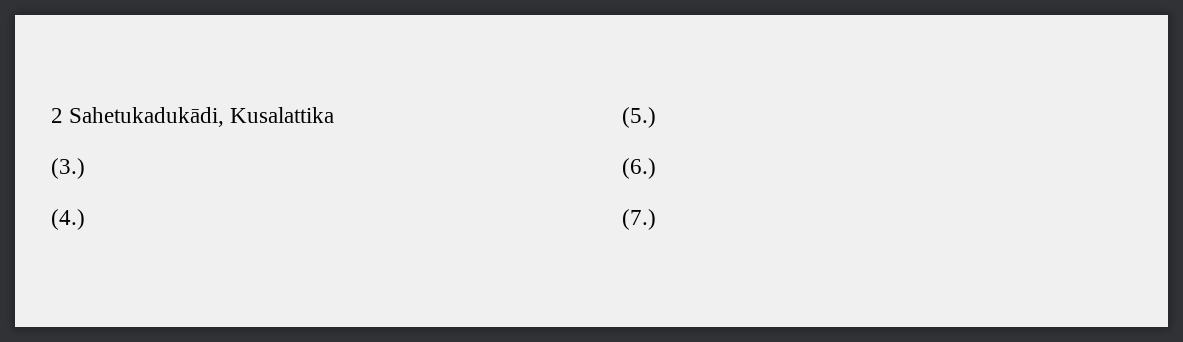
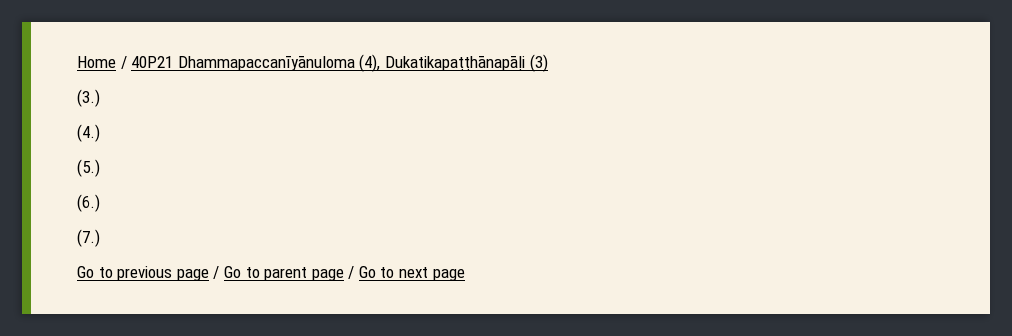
- 2 Sahetukadukādi, Kusalattika
+ Home / 40P21 Dhammapaccanīyānuloma (4), Dukatikapaṭṭhānapāḷi (3)
+ Go to previous page / Go to parent page / Go to next page

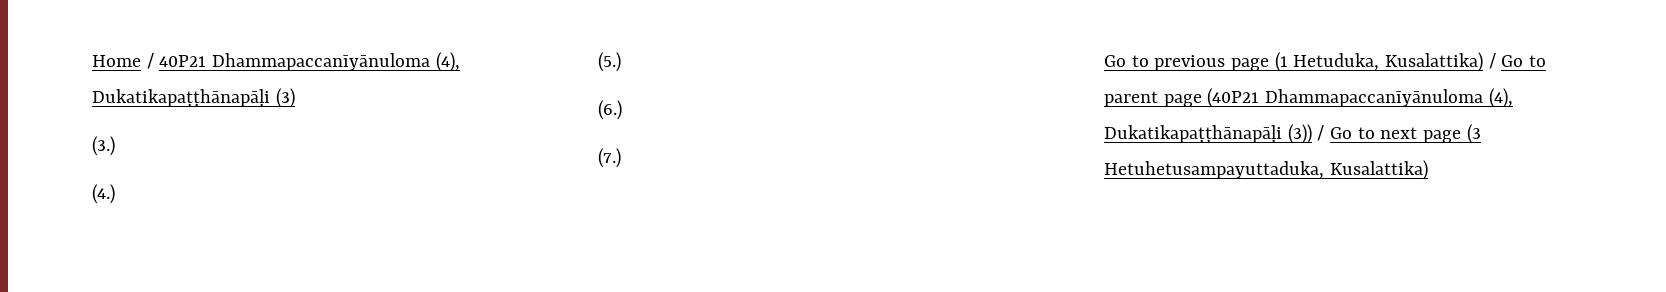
- Go to previous page / Go to parent page / Go to next page
+ Go to previous page (1 Hetuduka, Kusalattika) / Go to parent page (40P21 Dhammapaccanīyānuloma (4), Dukatikapaṭṭhānapāḷi (3)) / Go to next page (3 Hetuhetusampayuttaduka, Kusalattika)

